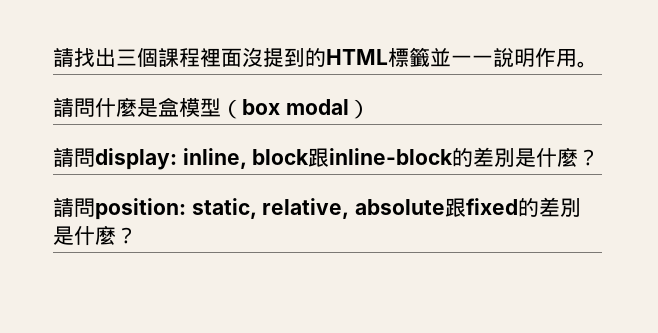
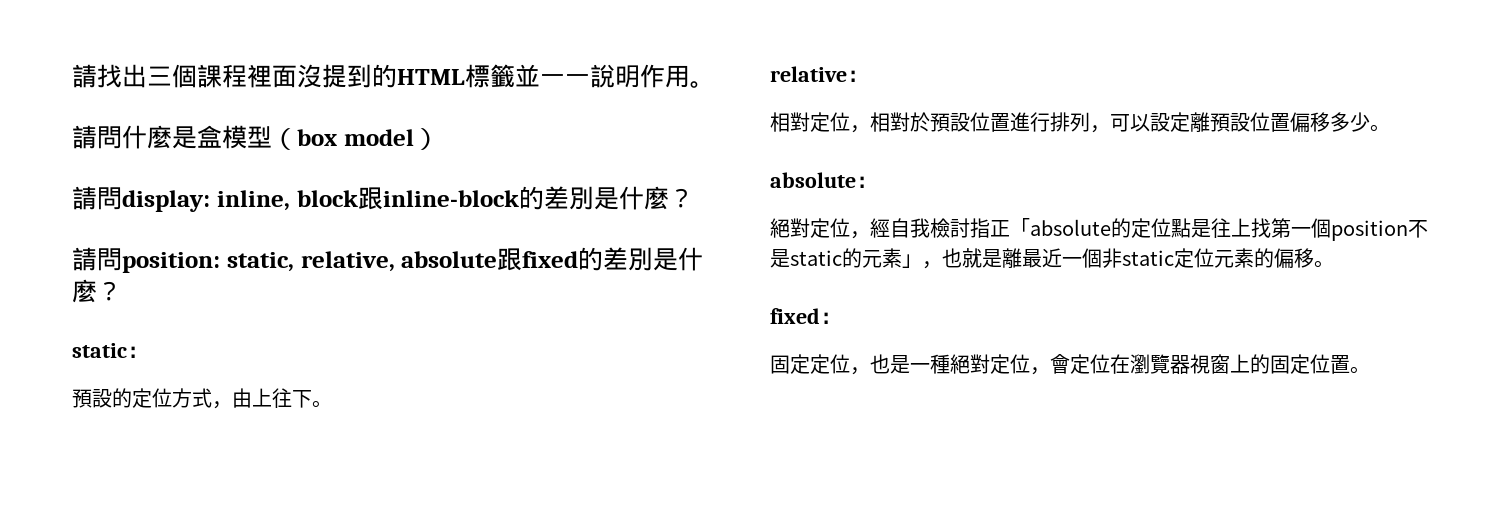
- 請問什麼是盒模型（box modal）
+ 請問什麼是盒模型（box model）
+ static：
+ 預設的定位方式，由上往下。
+ relative：
+ 相對定位，相對於預設位置進行排列，可以設定離預設位置偏移多少。
+ absolute：
+ 絕對定位，經自我檢討指正「absolute的定位點是往上找第一個position不是static的元素」，也就是離最近一個非static定位元素的偏移。
+ fixed：
+ 固定定位，也是一種絕對定位，會定位在瀏覽器視窗上的固定位置。

